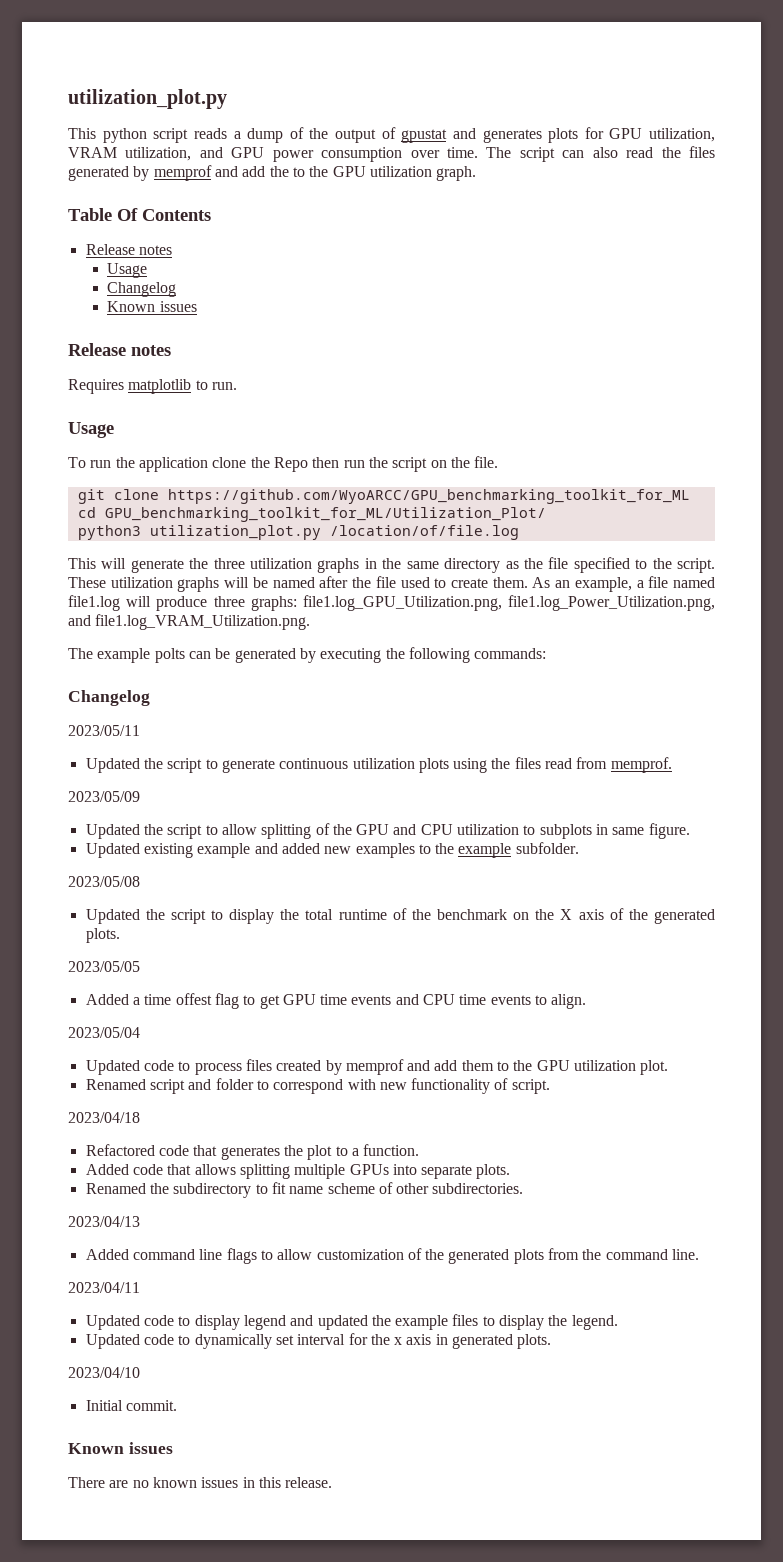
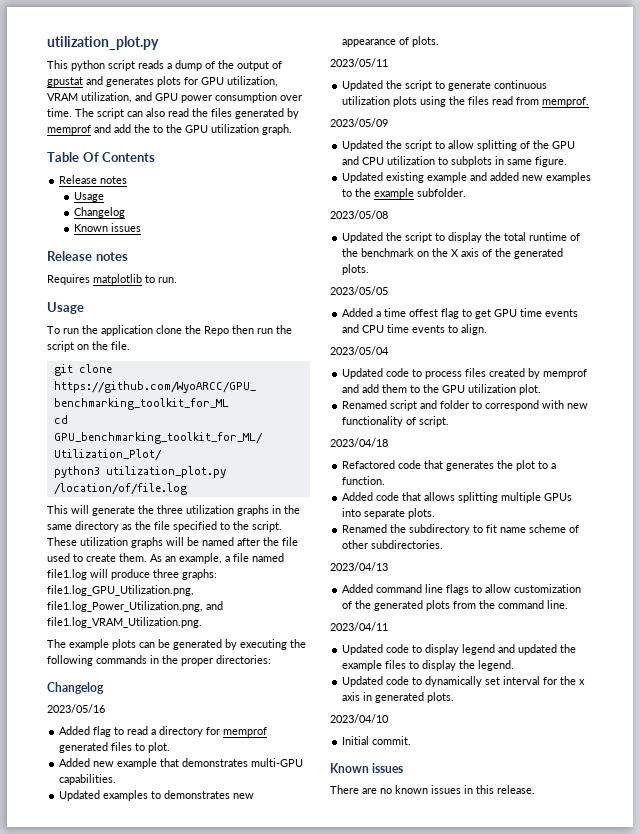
- The example polts can be generated by executing the following commands:
+ The example plots can be generated by executing the following commands in the proper directories:
  Changelog
+ 2023/05/16
+ Added flag to read a directory for memprof generated files to plot.
+ Added new example that demonstrates multi-GPU capabilities.
+ Updated examples to demonstrates new appearance of plots.

